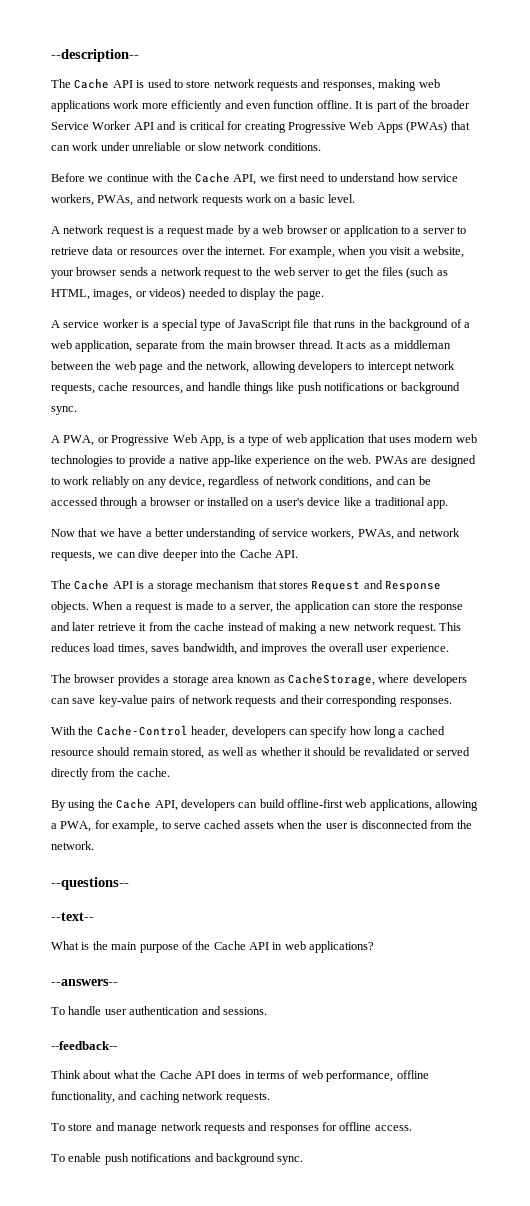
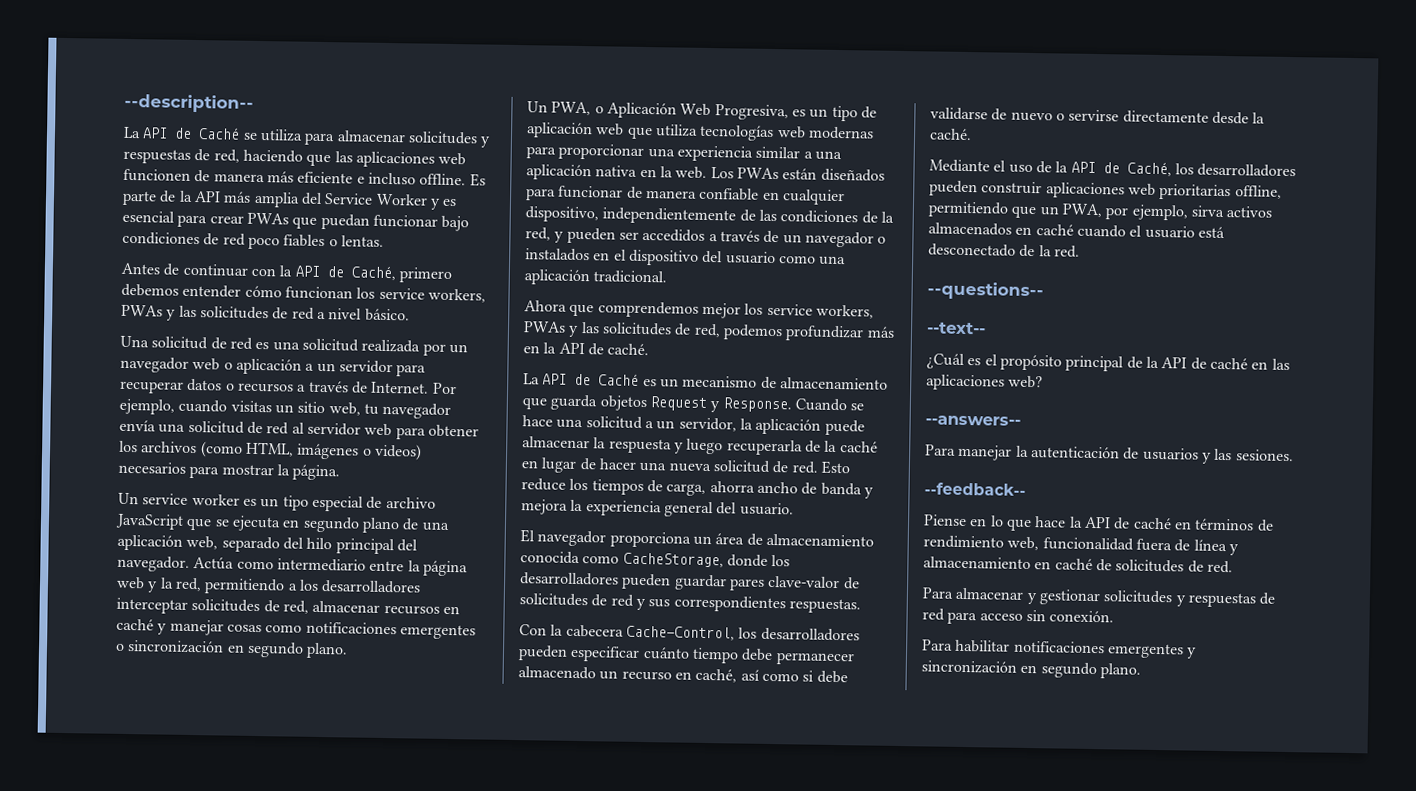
- The Cache API is used to store network requests and responses, making web applications work more efficiently and even function offline. It is part of the broader Service Worker API and is critical for creating Progressive Web Apps (PWAs) that can work under unreliable or slow network conditions.
- Before we continue with the Cache API, we first need to understand how service workers, PWAs, and network requests work on a basic level.
- A network request is a request made by a web browser or application to a server to retrieve data or resources over the internet. For example, when you visit a website, your browser sends a network request to the web server to get the files (such as HTML, images, or videos) needed to display the page.
- A service worker is a special type of JavaScript file that runs in the background of a web application, separate from the main browser thread. It acts as a middleman between the web page and the network, allowing developers to intercept network requests, cache resources, and handle things like push notifications or background sync.
- A PWA, or Progressive Web App, is a type of web application that uses modern web technologies to provide a native app-like experience on the web. PWAs are designed to work reliably on any device, regardless of network conditions, and can be accessed through a browser or installed on a user's device like a traditional app.
- Now that we have a better understanding of service workers, PWAs, and network requests, we can dive deeper into the Cache API.
- The Cache API is a storage mechanism that stores Request and Response objects. When a request is made to a server, the application can store the response and later retrieve it from the cache instead of making a new network request. This reduces load times, saves bandwidth, and improves the overall user experience.
- The browser provides a storage area known as CacheStorage, where developers can save key-value pairs of network requests and their corresponding responses.
- With the Cache-Control header, developers can specify how long a cached resource should remain stored, as well as whether it should be revalidated or served directly from the cache.
- By using the Cache API, developers can build offline-first web applications, allowing a PWA, for example, to serve cached assets when the user is disconnected from the network.
+ La API de Caché se utiliza para almacenar solicitudes y respuestas de red, haciendo que las aplicaciones web funcionen de manera más eficiente e incluso offline. Es parte de la API más amplia del Service Worker y es esencial para crear PWAs que puedan funcionar bajo condiciones de red poco fiables o lentas.
+ Antes de continuar con la API de Caché, primero debemos entender cómo funcionan los service workers, PWAs y las solicitudes de red a nivel básico.
+ Una solicitud de red es una solicitud realizada por un navegador web o aplicación a un servidor para recuperar datos o recursos a través de Internet. Por ejemplo, cuando visitas un sitio web, tu navegador envía una solicitud de red al servidor web para obtener los archivos (como HTML, imágenes o videos) necesarios para mostrar la página.
+ Un service worker es un tipo especial de archivo JavaScript que se ejecuta en segundo plano de una aplicación web, separado del hilo principal del navegador. Actúa como intermediario entre la página web y la red, permitiendo a los desarrolladores interceptar solicitudes de red, almacenar recursos en caché y manejar cosas como notificaciones emergentes o sincronización en segundo plano.
+ Un PWA, o Aplicación Web Progresiva, es un tipo de aplicación web que utiliza tecnologías web modernas para proporcionar una experiencia similar a una aplicación nativa en la web. Los PWAs están diseñados para funcionar de manera confiable en cualquier dispositivo, independientemente de las condiciones de la red, y pueden ser accedidos a través de un navegador o instalados en el dispositivo del usuario como una aplicación tradicional.
+ Ahora que comprendemos mejor los service workers, PWAs y las solicitudes de red, podemos profundizar más en la API de caché.
+ La API de Caché es un mecanismo de almacenamiento que guarda objetos Request y Response. Cuando se hace una solicitud a un servidor, la aplicación puede almacenar la respuesta y luego recuperarla de la caché en lugar de hacer una nueva solicitud de red. Esto reduce los tiempos de carga, ahorra ancho de banda y mejora la experiencia general del usuario.
+ El navegador proporciona un área de almacenamiento conocida como CacheStorage, donde los desarrolladores pueden guardar pares clave-valor de solicitudes de red y sus correspondientes respuestas.
+ Con la cabecera Cache-Control, los desarrolladores pueden especificar cuánto tiempo debe permanecer almacenado un recurso en caché, así como si debe validarse de nuevo o servirse directamente desde la caché.
+ Mediante el uso de la API de Caché, los desarrolladores pueden construir aplicaciones web prioritarias offline, permitiendo que un PWA, por ejemplo, sirva activos almacenados en caché cuando el usuario está desconectado de la red.
  --questions--
  --text--
- What is the main purpose of the Cache API in web applications?
+ ¿Cuál es el propósito principal de la API de caché en las aplicaciones web?
  --answers--
- To handle user authentication and sessions.
+ Para manejar la autenticación de usuarios y las sesiones.
  --feedback--
- Think about what the Cache API does in terms of web performance, offline functionality, and caching network requests.
- To store and manage network requests and responses for offline access.
- To enable push notifications and background sync.
+ Piense en lo que hace la API de caché en términos de rendimiento web, funcionalidad fuera de línea y almacenamiento en caché de solicitudes de red.
+ Para almacenar y gestionar solicitudes y respuestas de red para acceso sin conexión.
+ Para habilitar notificaciones emergentes y sincronización en segundo plano.

